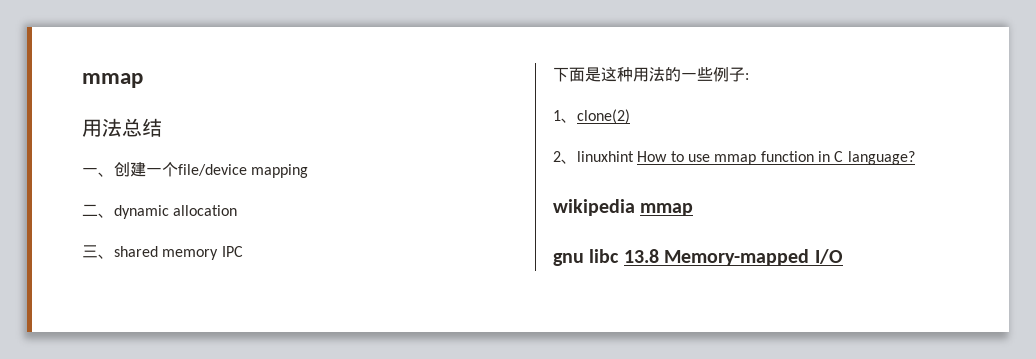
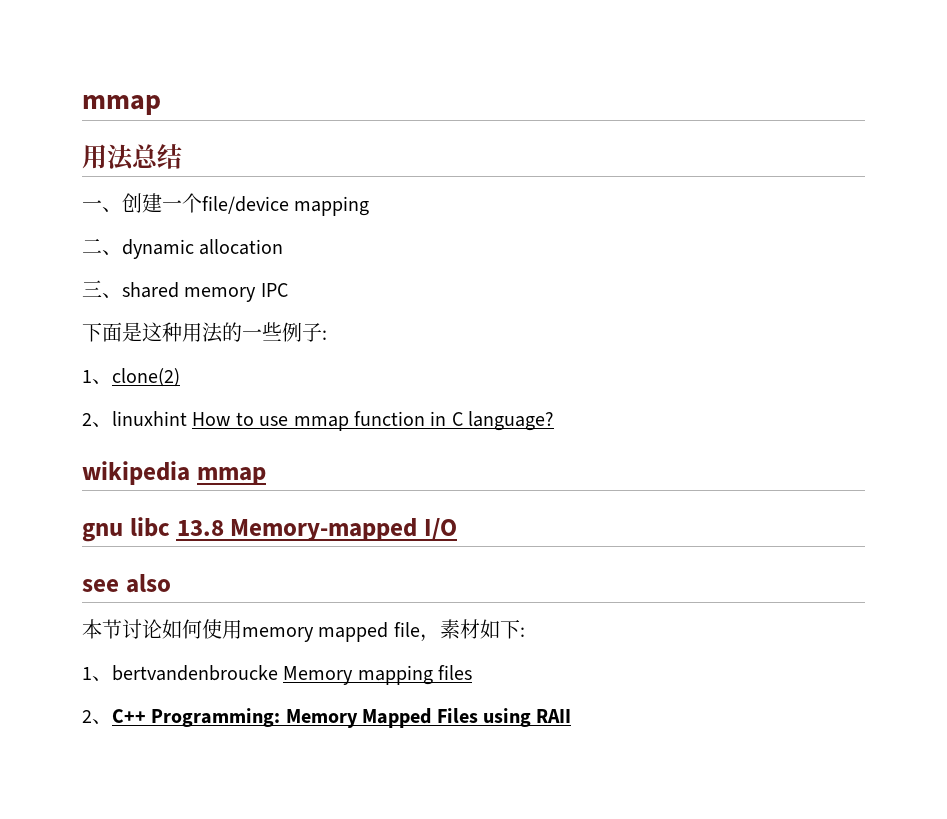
+ see also
+ 本节讨论如何使用memory mapped file，素材如下:
+ 1、bertvandenbroucke Memory mapping files
+ 2、C++ Programming: Memory Mapped Files using RAII

